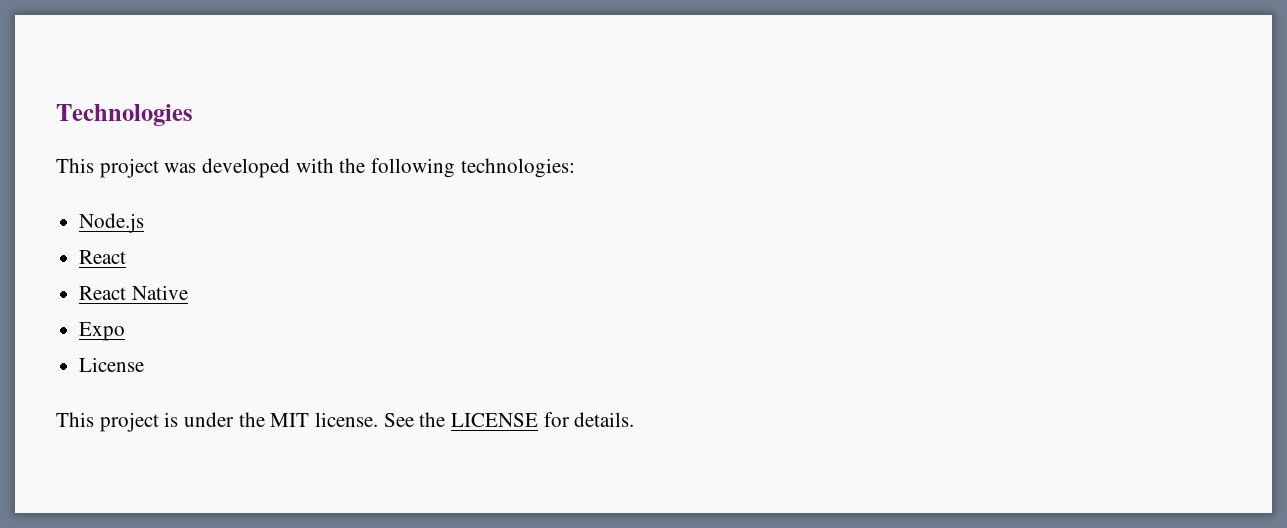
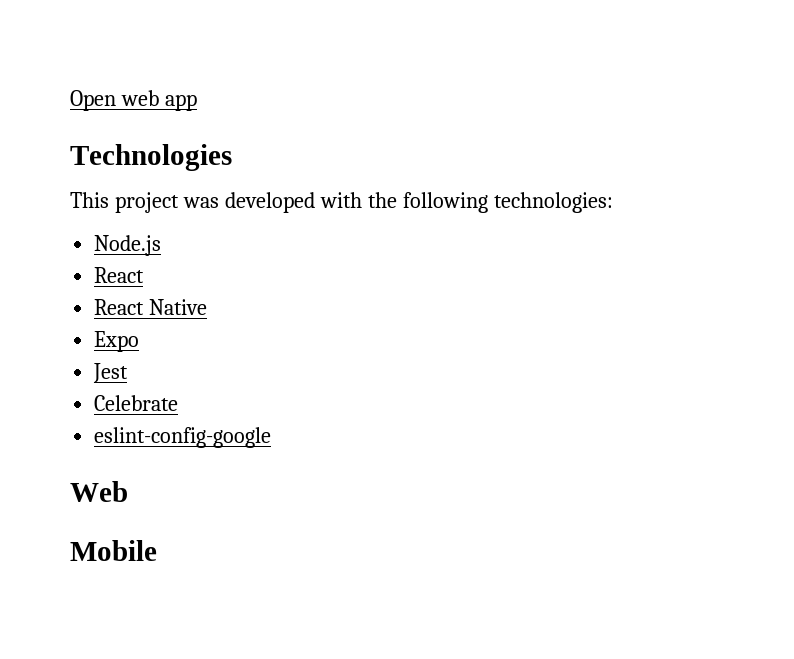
+ Open web app
- License
- This project is under the MIT license. See the LICENSE for details.
+ Jest
+ Celebrate
+ eslint-config-google
+ Web
+ Mobile

